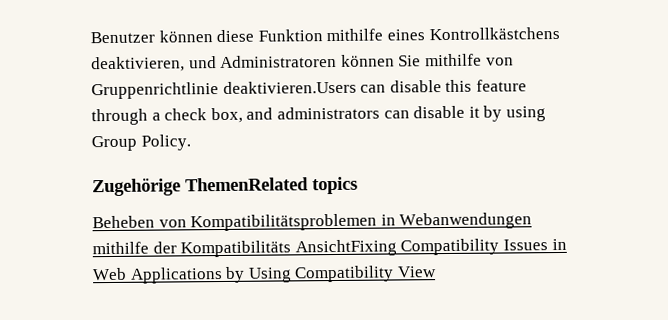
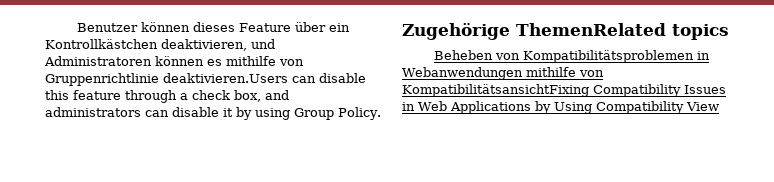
- Benutzer können diese Funktion mithilfe eines Kontrollkästchens deaktivieren, und Administratoren können Sie mithilfe von Gruppenrichtlinie deaktivieren.Users can disable this feature through a check box, and administrators can disable it by using Group Policy.
+ Benutzer können dieses Feature über ein Kontrollkästchen deaktivieren, und Administratoren können es mithilfe von Gruppenrichtlinie deaktivieren.Users can disable this feature through a check box, and administrators can disable it by using Group Policy.
- Beheben von Kompatibilitätsproblemen in Webanwendungen mithilfe der Kompatibilitäts AnsichtFixing Compatibility Issues in Web Applications by Using Compatibility View
+ Beheben von Kompatibilitätsproblemen in Webanwendungen mithilfe von KompatibilitätsansichtFixing Compatibility Issues in Web Applications by Using Compatibility View

